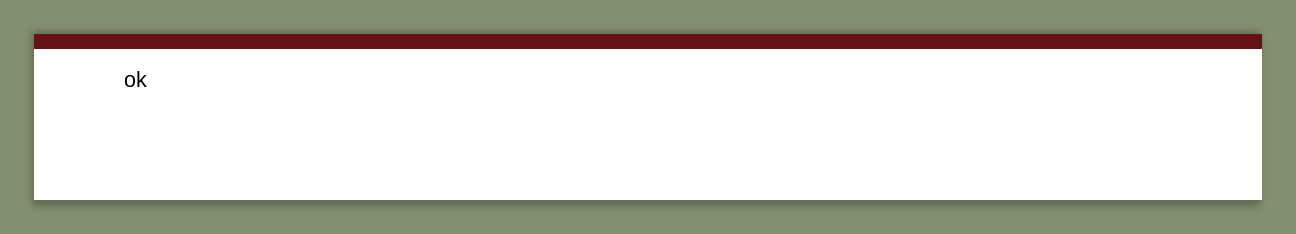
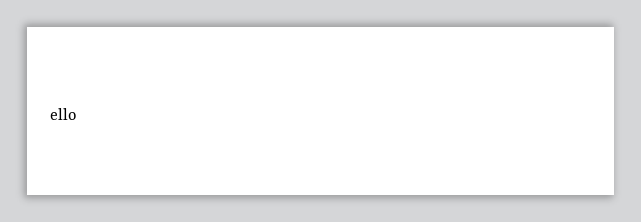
- ok
+ ello

